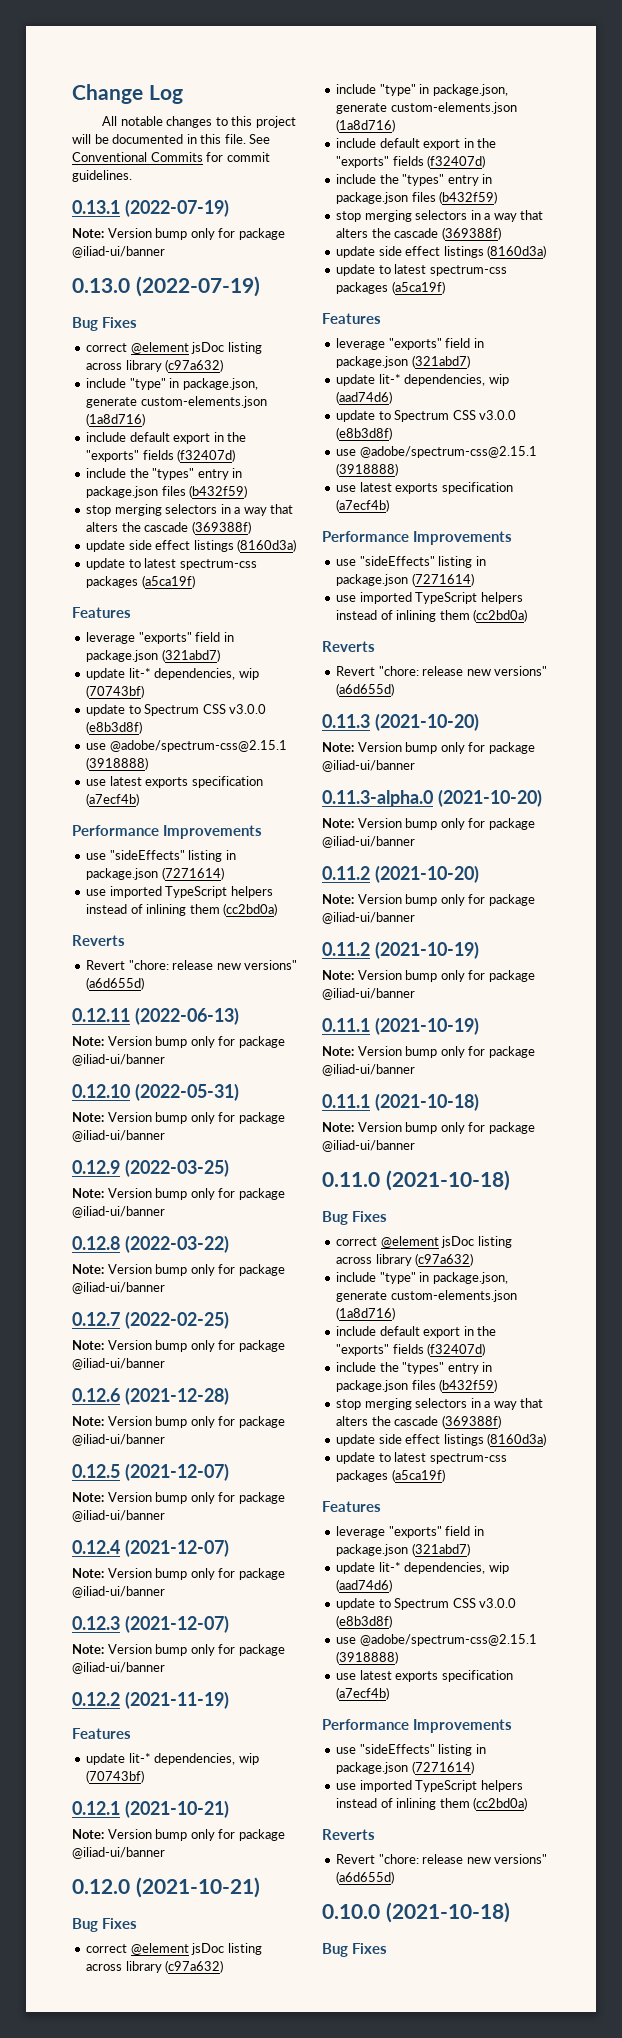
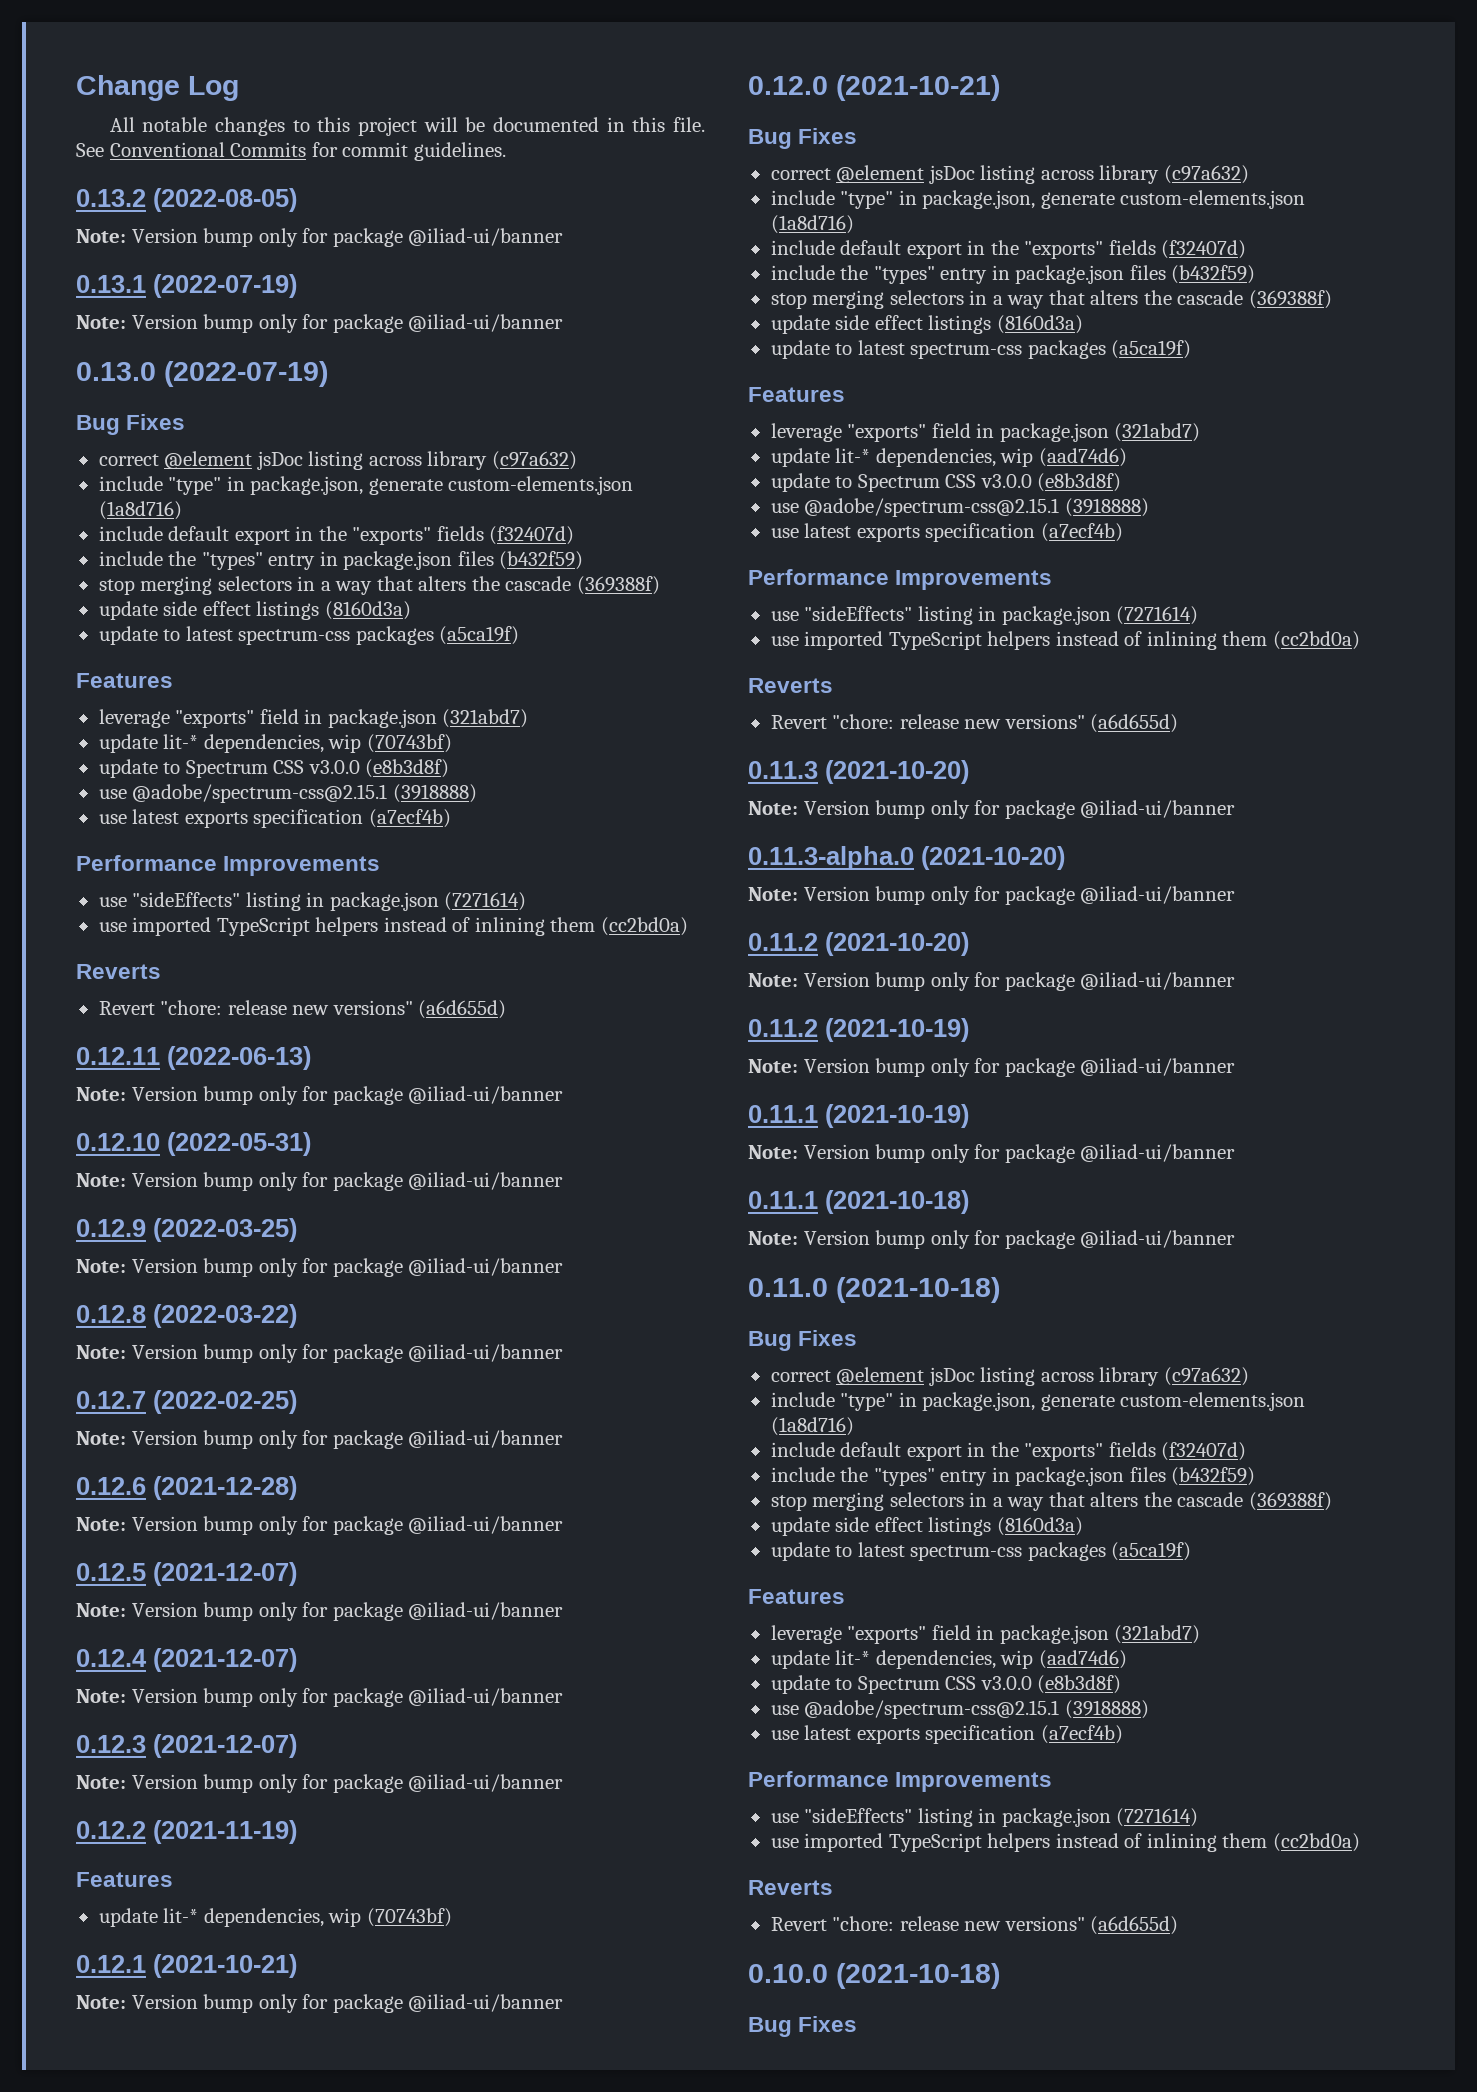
+ 0.13.2 (2022-08-05)
+ Note: Version bump only for package @iliad-ui/banner

